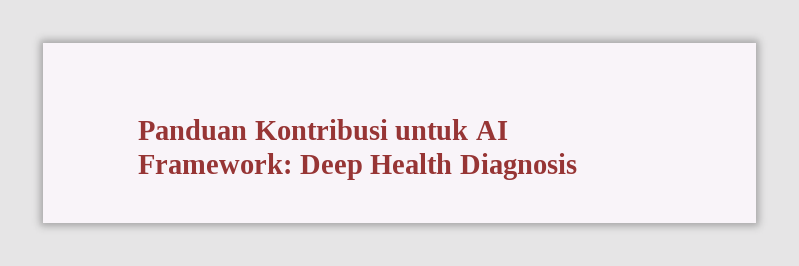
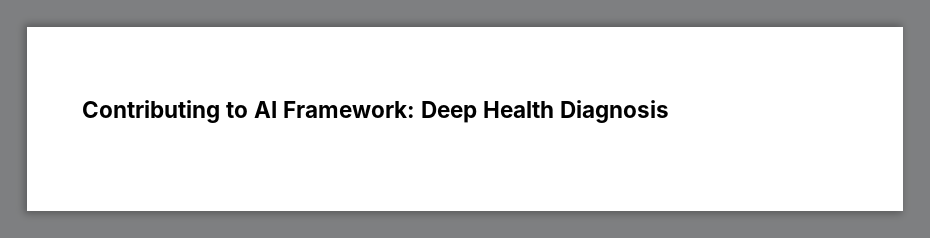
- Panduan Kontribusi untuk AI Framework: Deep Health Diagnosis
+ Contributing to AI Framework: Deep Health Diagnosis

